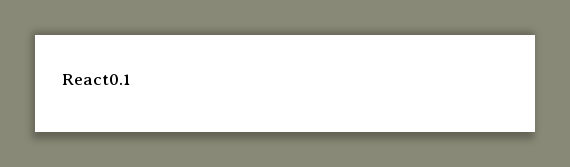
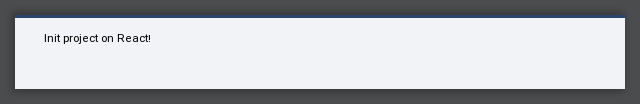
- React0.1
+ Init project on React!

